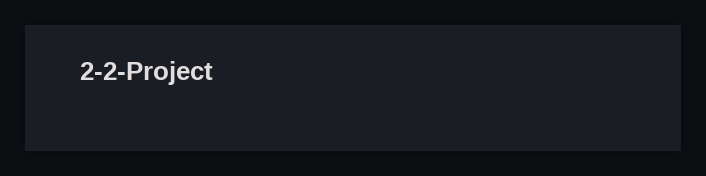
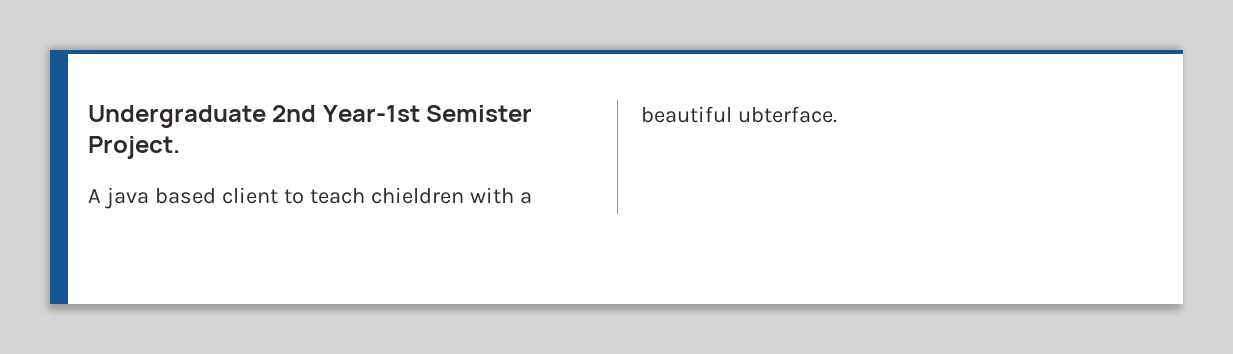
- 2-2-Project
+ Undergraduate 2nd Year-1st Semister Project.
+ A java based client to teach chieldren with a beautiful ubterface.

